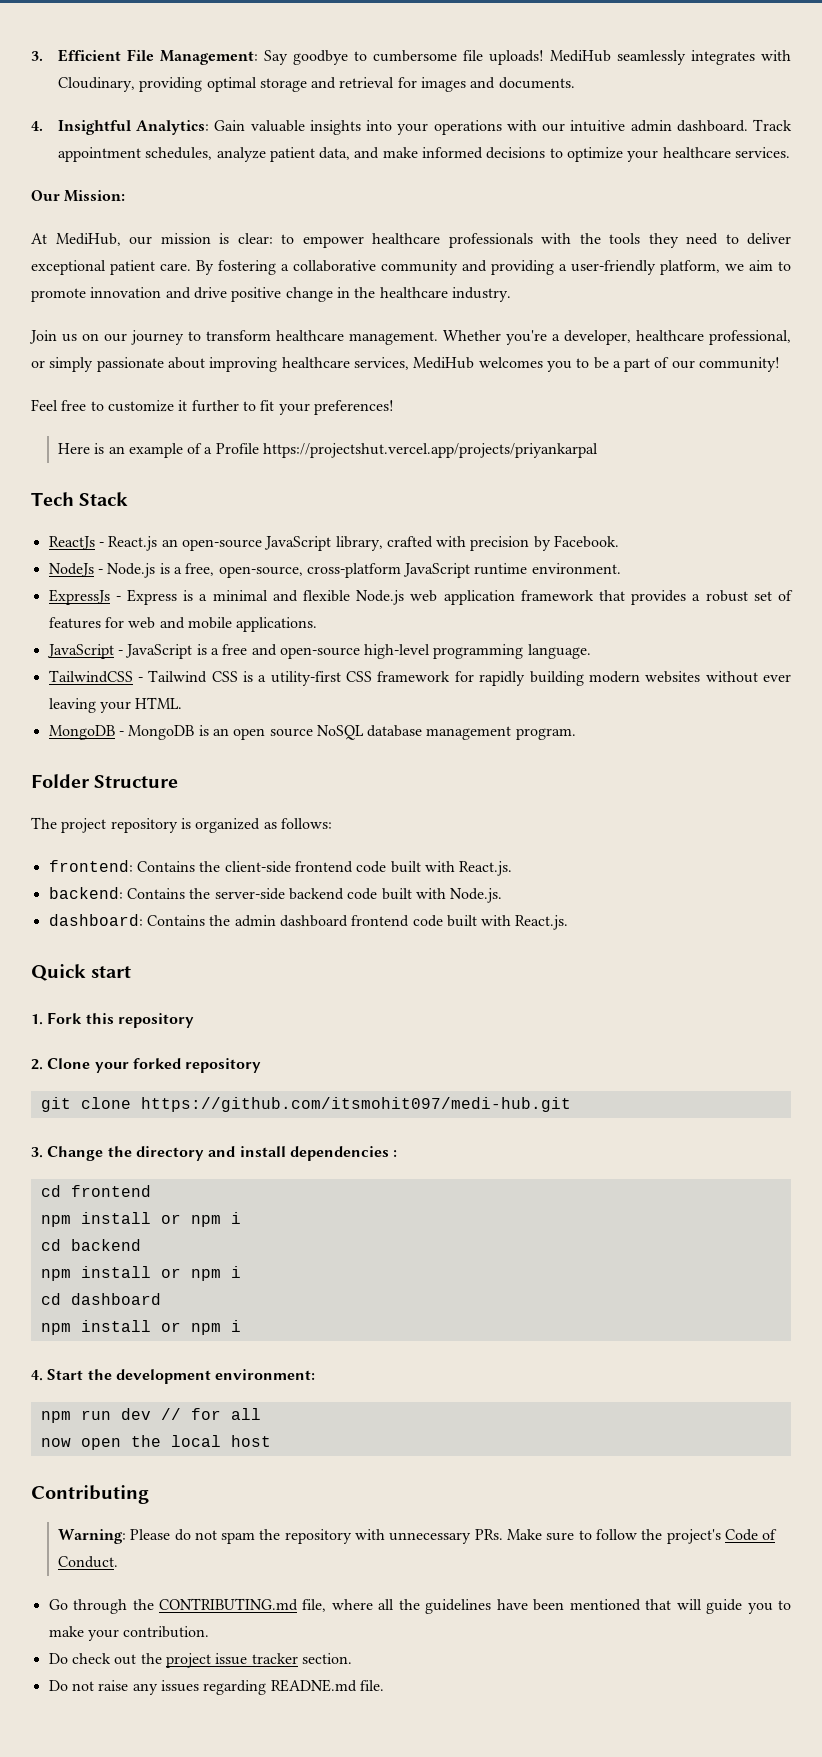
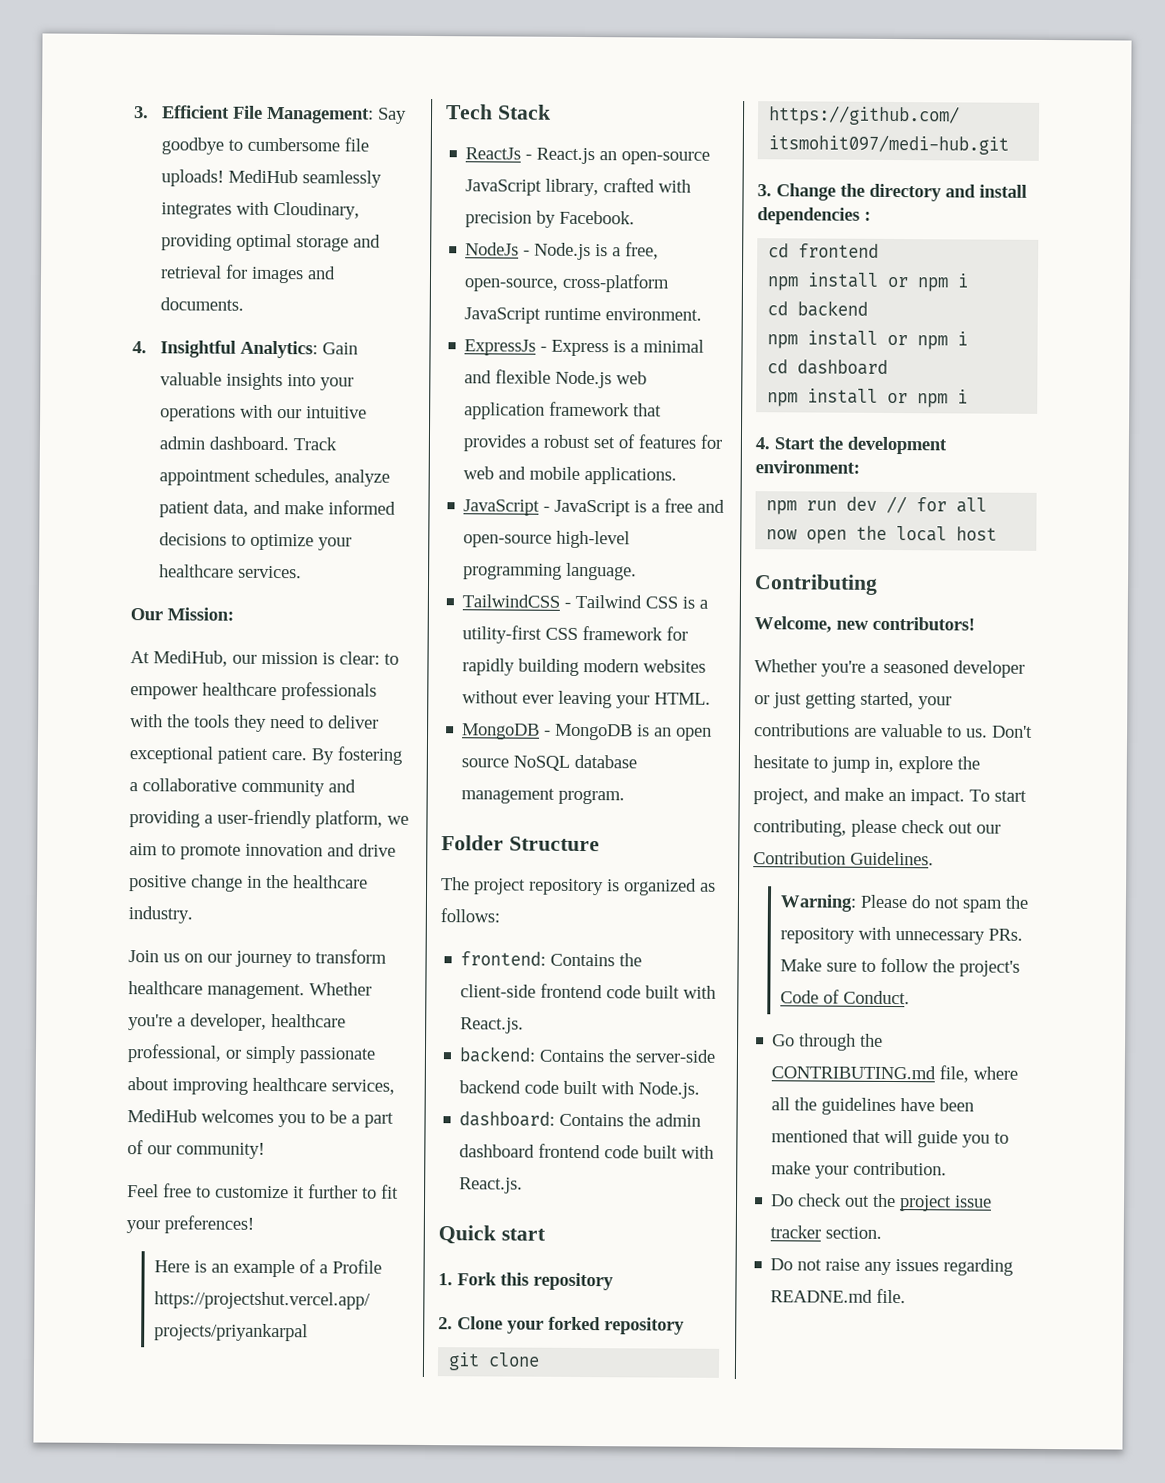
+ Welcome, new contributors!
+ Whether you're a seasoned developer or just getting started, your contributions are valuable to us. Don't hesitate to jump in, explore the project, and make an impact. To start contributing, please check out our Contribution Guidelines.

